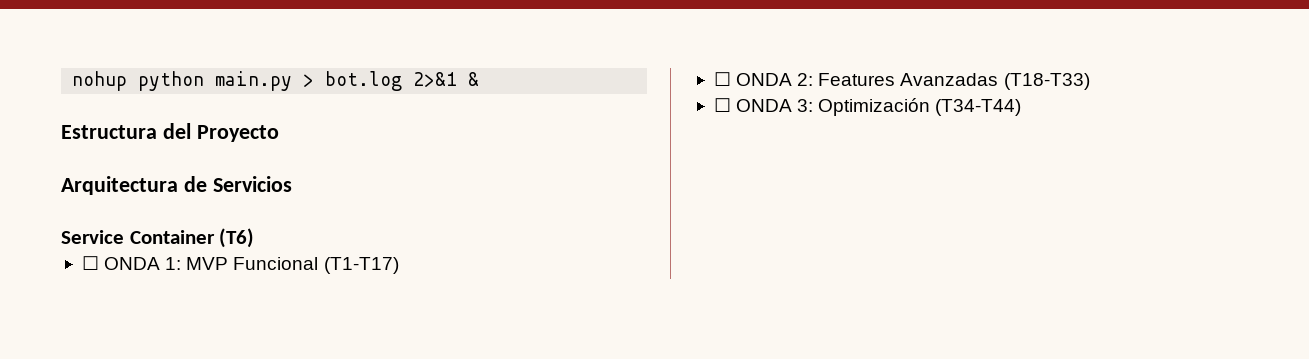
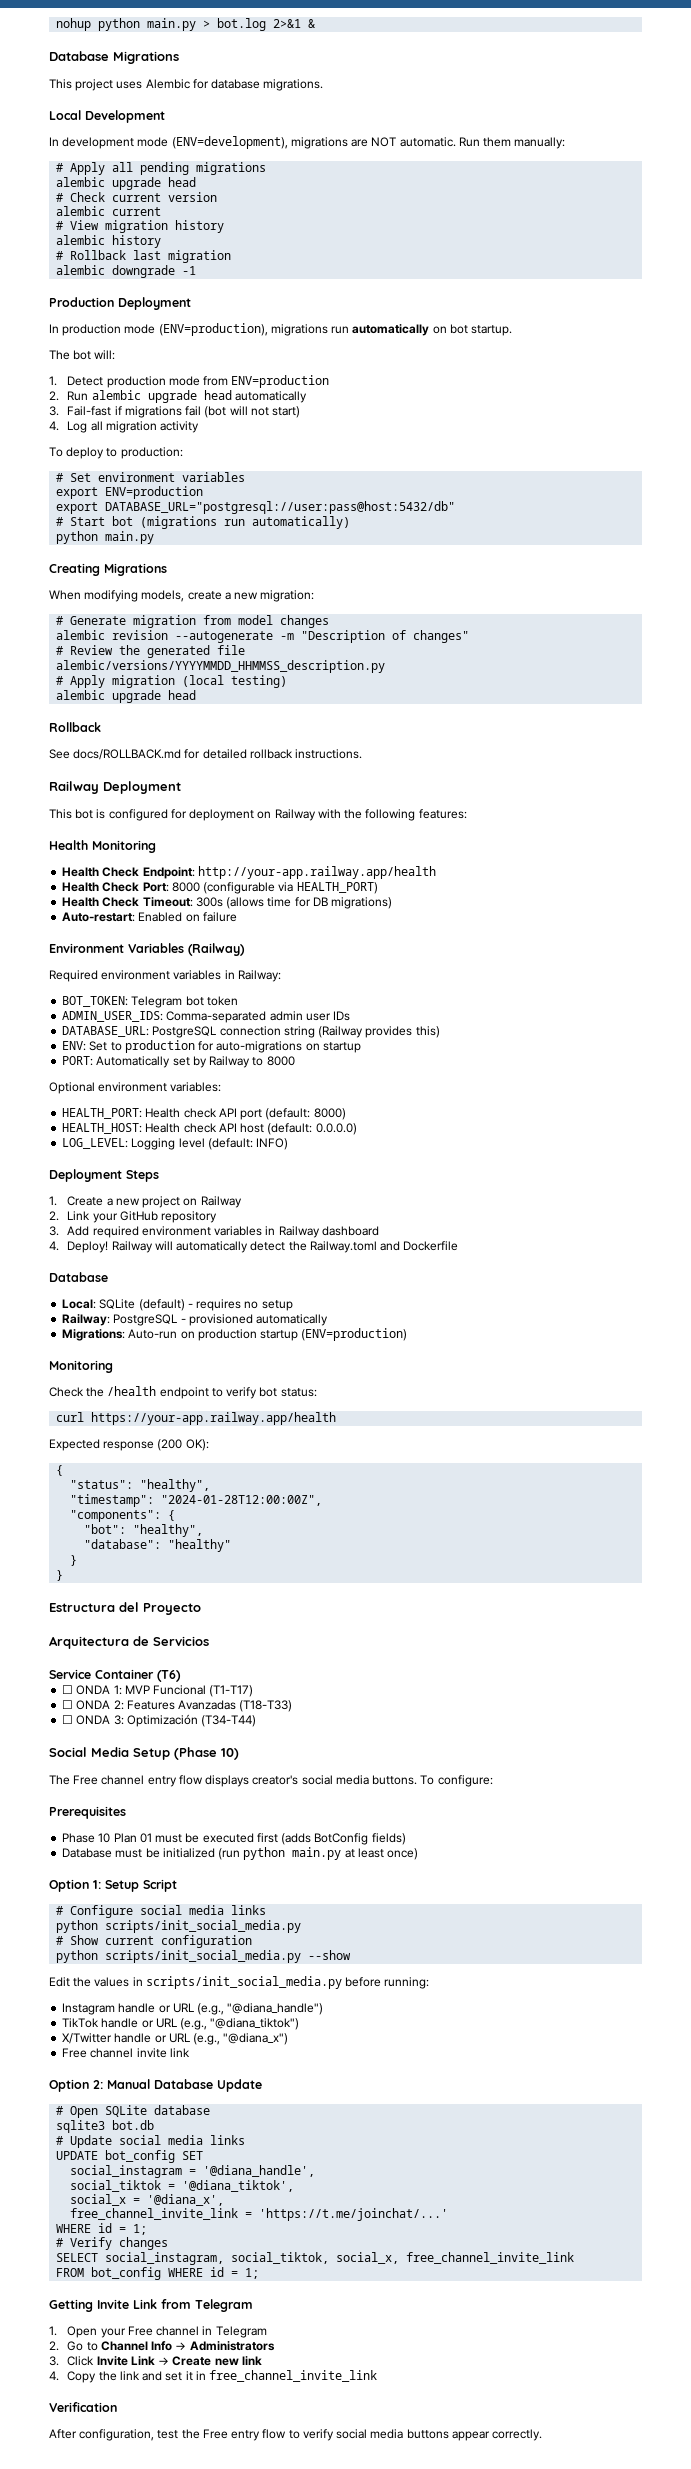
+ Database Migrations
+ This project uses Alembic for database migrations.
+ Local Development
+ In development mode (ENV=development), migrations are NOT automatic. Run them manually:
+ # Apply all pending migrations
+ alembic upgrade head
+ # Check current version
+ alembic current
+ # View migration history
+ alembic history
+ # Rollback last migration
+ alembic downgrade -1
+ Production Deployment
+ In production mode (ENV=production), migrations run automatically on bot startup.
+ The bot will:
+ 1. Detect production mode from ENV=production
+ 2. Run alembic upgrade head automatically
+ 3. Fail-fast if migrations fail (bot will not start)
+ 4. Log all migration activity
+ To deploy to production:
+ # Set environment variables
+ export ENV=production
+ export DATABASE_URL="postgresql://user:pass@host:5432/db"
+ # Start bot (migrations run automatically)
+ python main.py
+ Creating Migrations
+ When modifying models, create a new migration:
+ # Generate migration from model changes
+ alembic revision --autogenerate -m "Description of changes"
+ # Review the generated file
+ alembic/versions/YYYYMMDD_HHMMSS_description.py
+ # Apply migration (local testing)
+ alembic upgrade head
+ Rollback
+ See docs/ROLLBACK.md for detailed rollback instructions.
+ Railway Deployment
+ This bot is configured for deployment on Railway with the following features:
+ Health Monitoring
+ Health Check Endpoint: http://your-app.railway.app/health
+ Health Check Port: 8000 (configurable via HEALTH_PORT)
+ Health Check Timeout: 300s (allows time for DB migrations)
+ Auto-restart: Enabled on failure
+ Environment Variables (Railway)
+ Required environment variables in Railway:
+ BOT_TOKEN: Telegram bot token
+ ADMIN_USER_IDS: Comma-separated admin user IDs
+ DATABASE_URL: PostgreSQL connection string (Railway provides this)
+ ENV: Set to production for auto-migrations on startup
+ PORT: Automatically set by Railway to 8000
+ Optional environment variables:
+ HEALTH_PORT: Health check API port (default: 8000)
+ HEALTH_HOST: Health check API host (default: 0.0.0.0)
+ LOG_LEVEL: Logging level (default: INFO)
+ Deployment Steps
+ 1. Create a new project on Railway
+ 2. Link your GitHub repository
+ 3. Add required environment variables in Railway dashboard
+ 4. Deploy! Railway will automatically detect the Railway.toml and Dockerfile
+ Database
+ Local: SQLite (default) - requires no setup
+ Railway: PostgreSQL - provisioned automatically
+ Migrations: Auto-run on production startup (ENV=production)
+ Monitoring
+ Check the /health endpoint to verify bot status:
+ curl https://your-app.railway.app/health
+ Expected response (200 OK):
+ {
+ "status": "healthy",
+ "timestamp": "2024-01-28T12:00:00Z",
+ "components": {
+ "bot": "healthy",
+ "database": "healthy"
+ }
+ }
+ Social Media Setup (Phase 10)
+ The Free channel entry flow displays creator's social media buttons. To configure:
+ Prerequisites
+ Phase 10 Plan 01 must be executed first (adds BotConfig fields)
+ Database must be initialized (run python main.py at least once)
+ Option 1: Setup Script
+ # Configure social media links
+ python scripts/init_social_media.py
+ # Show current configuration
+ python scripts/init_social_media.py --show
+ Edit the values in scripts/init_social_media.py before running:
+ Instagram handle or URL (e.g., "@diana_handle")
+ TikTok handle or URL (e.g., "@diana_tiktok")
+ X/Twitter handle or URL (e.g., "@diana_x")
+ Free channel invite link
+ Option 2: Manual Database Update
+ # Open SQLite database
+ sqlite3 bot.db
+ # Update social media links
+ UPDATE bot_config SET
+ social_instagram = '@diana_handle',
+ social_tiktok = '@diana_tiktok',
+ social_x = '@diana_x',
+ free_channel_invite_link = 'https://t.me/joinchat/...'
+ WHERE id = 1;
+ # Verify changes
+ SELECT social_instagram, social_tiktok, social_x, free_channel_invite_link
+ FROM bot_config WHERE id = 1;
+ Getting Invite Link from Telegram
+ 1. Open your Free channel in Telegram
+ 2. Go to Channel Info → Administrators
+ 3. Click Invite Link → Create new link
+ 4. Copy the link and set it in free_channel_invite_link
+ Verification
+ After configuration, test the Free entry flow to verify social media buttons appear correctly.

